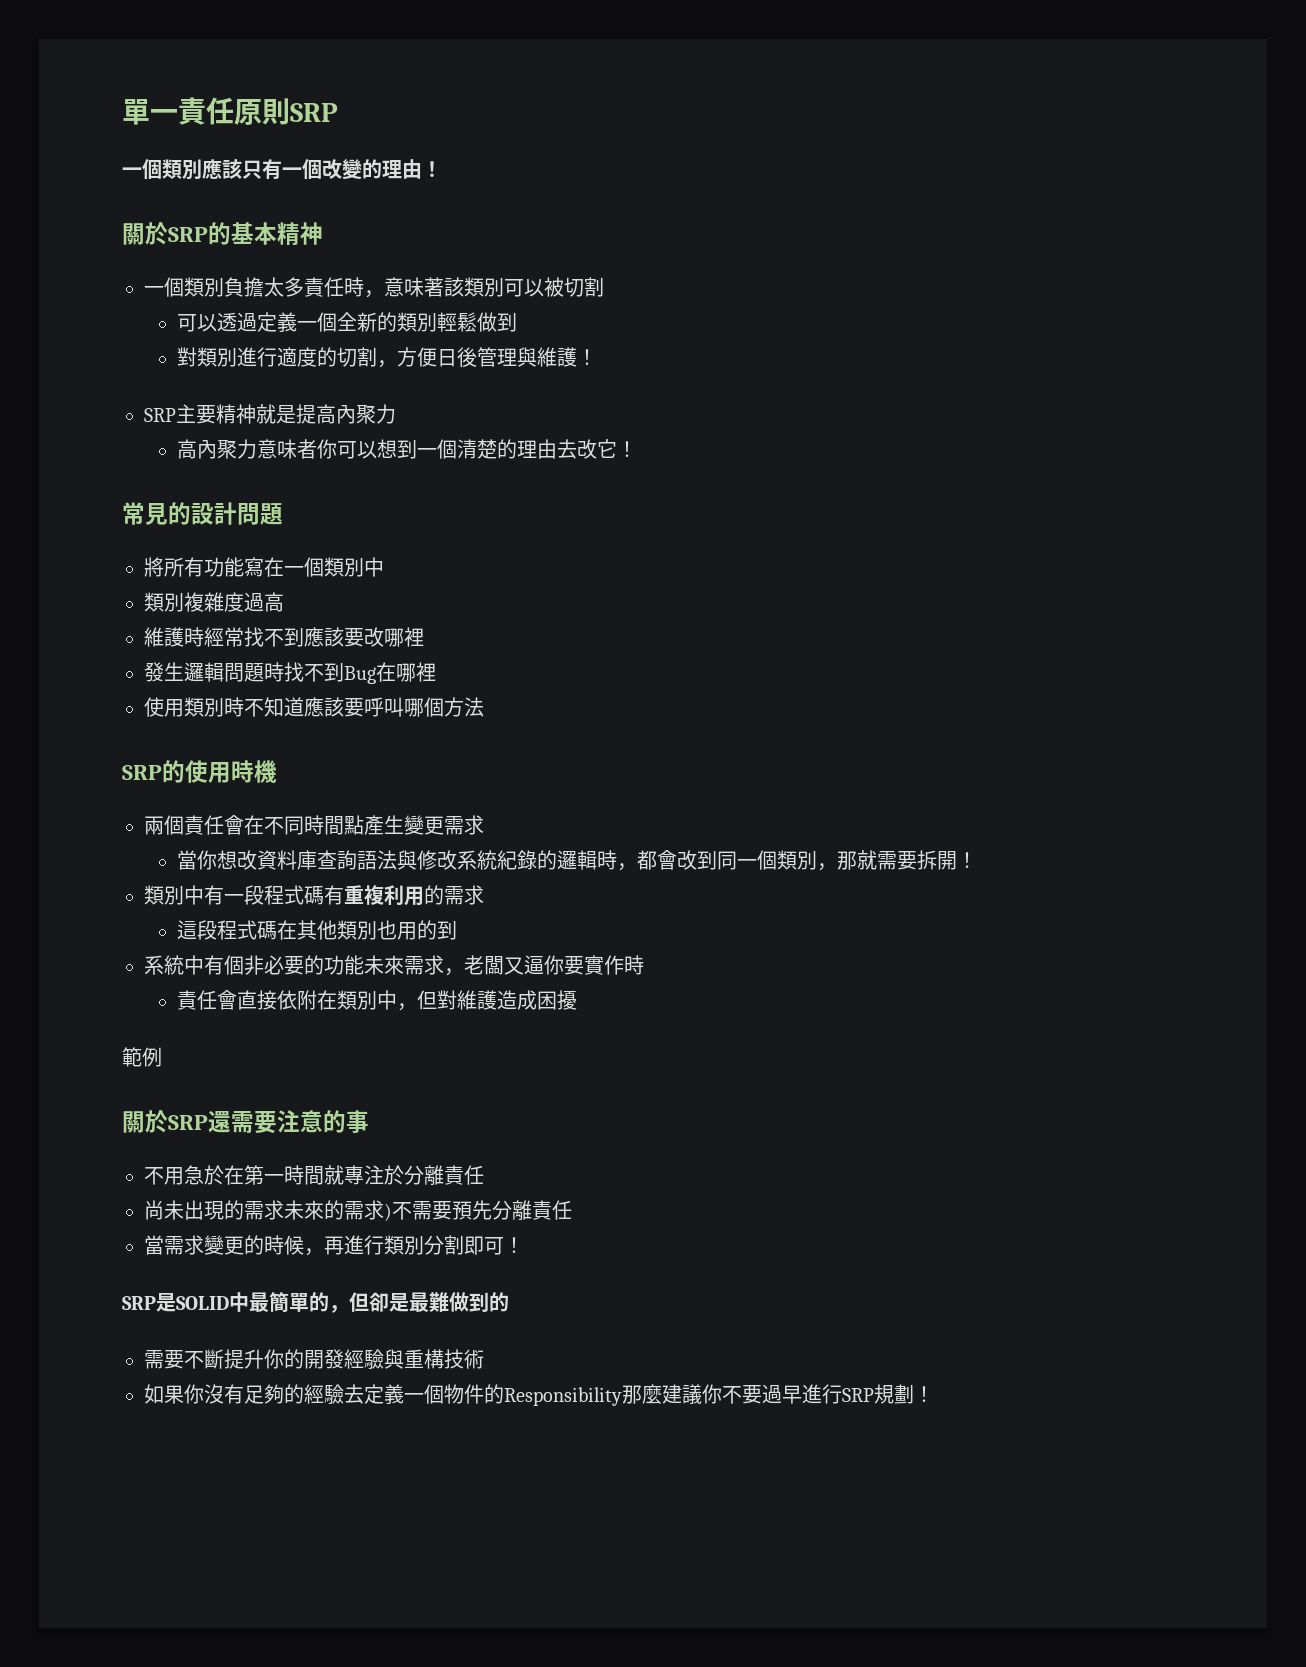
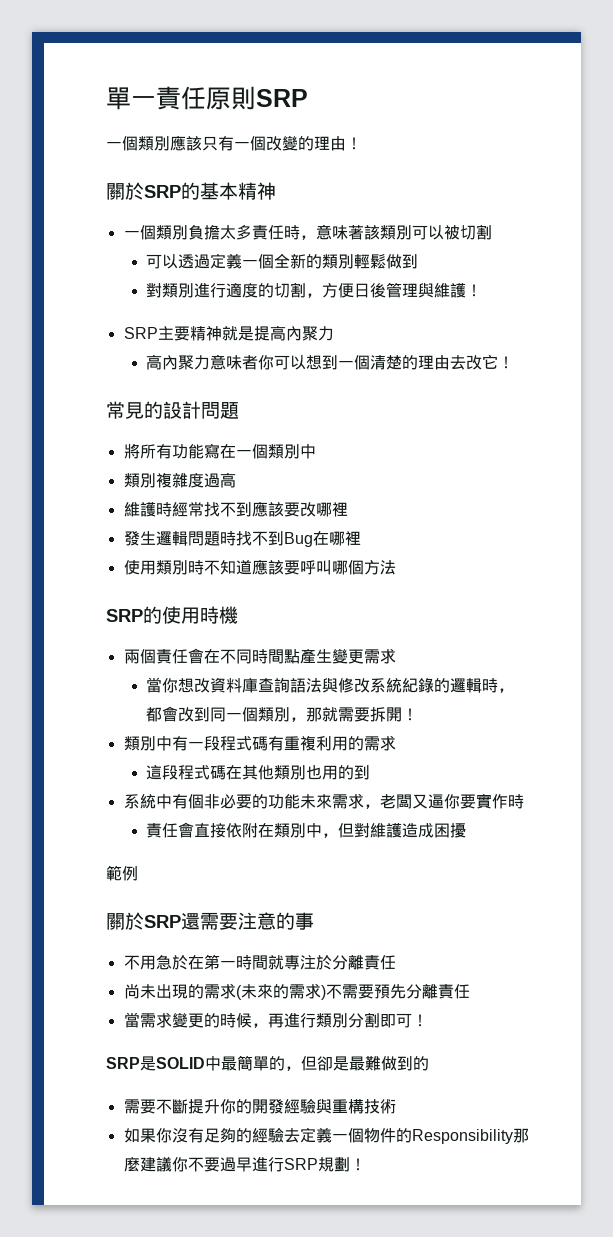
- 尚未出現的需求未來的需求)不需要預先分離責任
+ 尚未出現的需求(未來的需求)不需要預先分離責任

